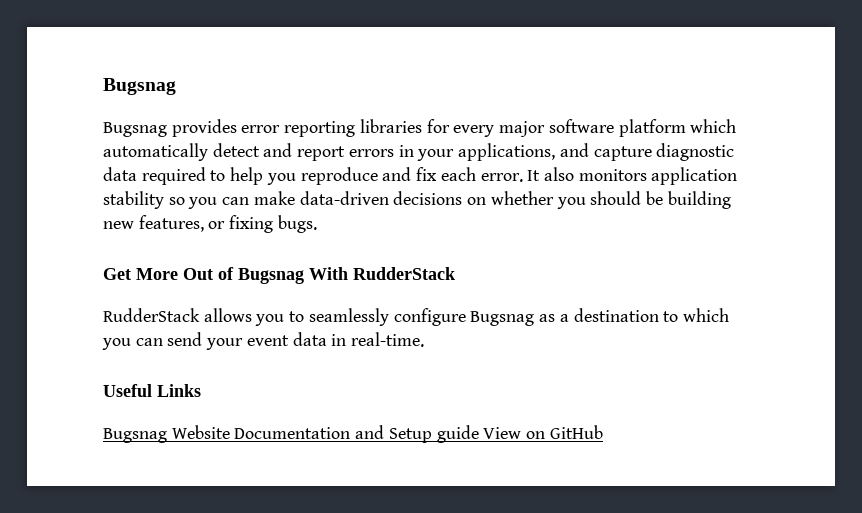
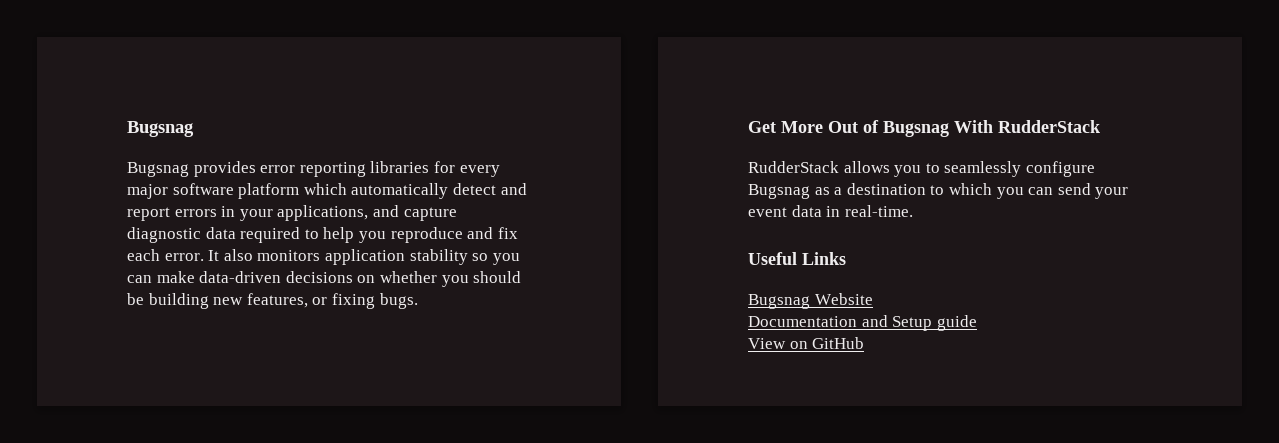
- Bugsnag Website Documentation and Setup guide View on GitHub
+ Bugsnag Website
+ Documentation and Setup guide
+ View on GitHub

